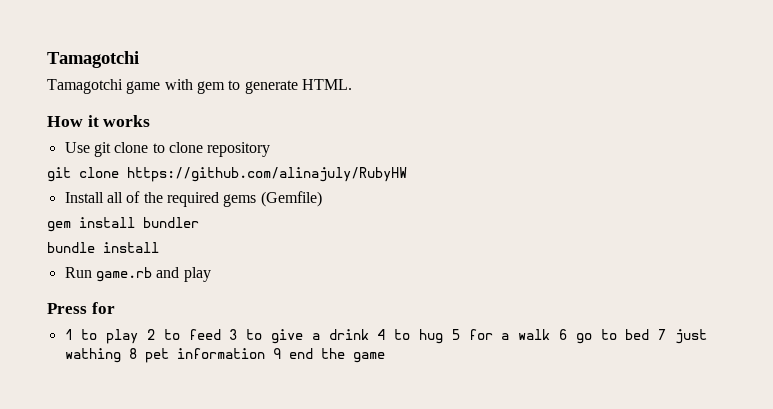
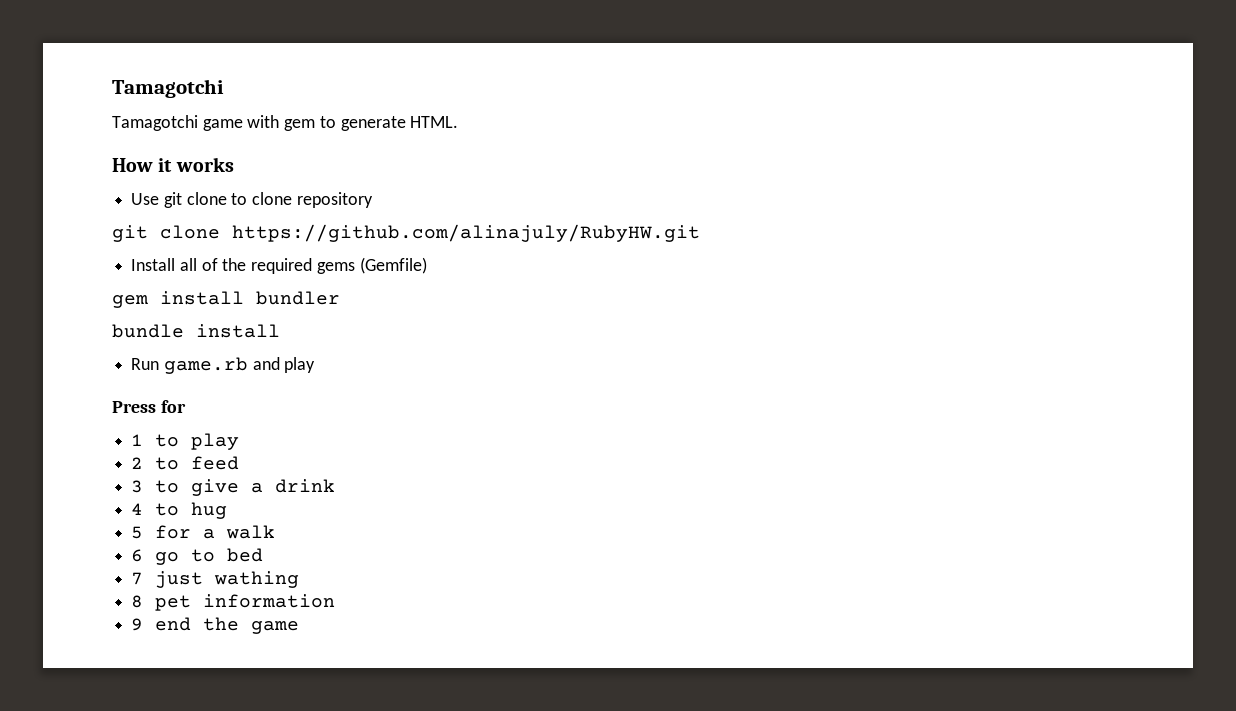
- git clone https://github.com/alinajuly/RubyHW
+ git clone https://github.com/alinajuly/RubyHW.git
- 1 to play 2 to feed 3 to give a drink 4 to hug 5 for a walk 6 go to bed 7 just wathing 8 pet information 9 end the game
+ 1 to play
+ 2 to feed
+ 3 to give a drink
+ 4 to hug
+ 5 for a walk
+ 6 go to bed
+ 7 just wathing
+ 8 pet information
+ 9 end the game

